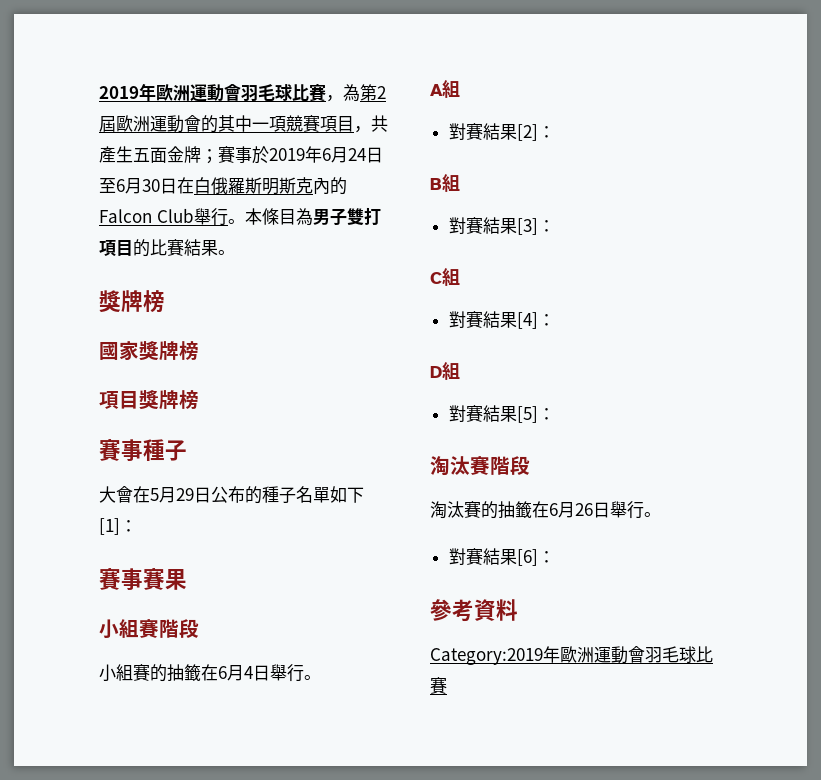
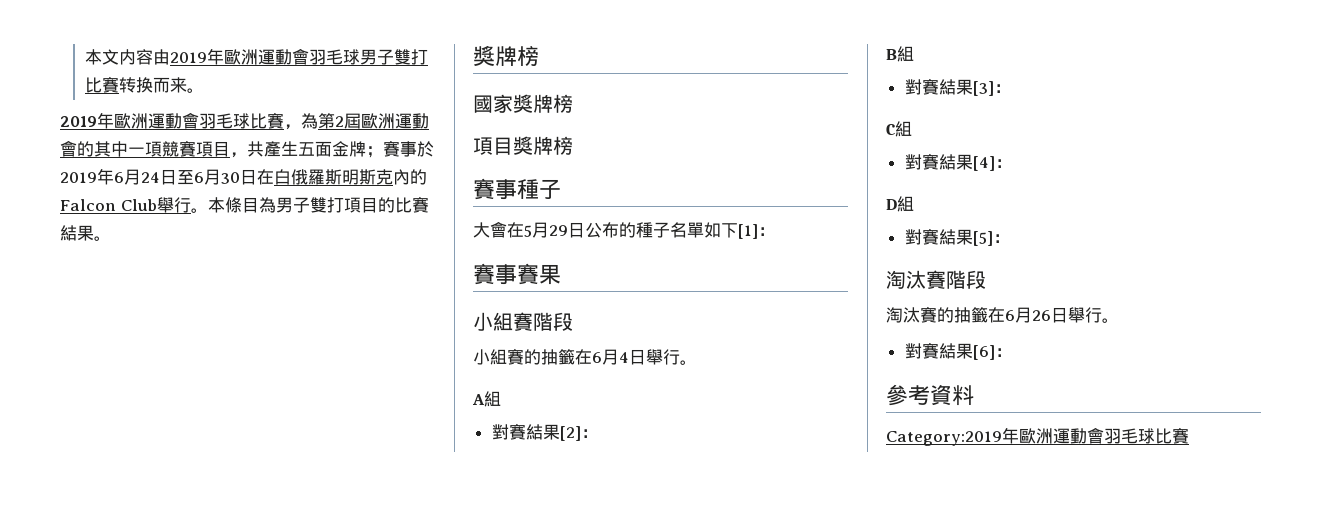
+ 本文内容由2019年歐洲運動會羽毛球男子雙打比賽转换而来。

